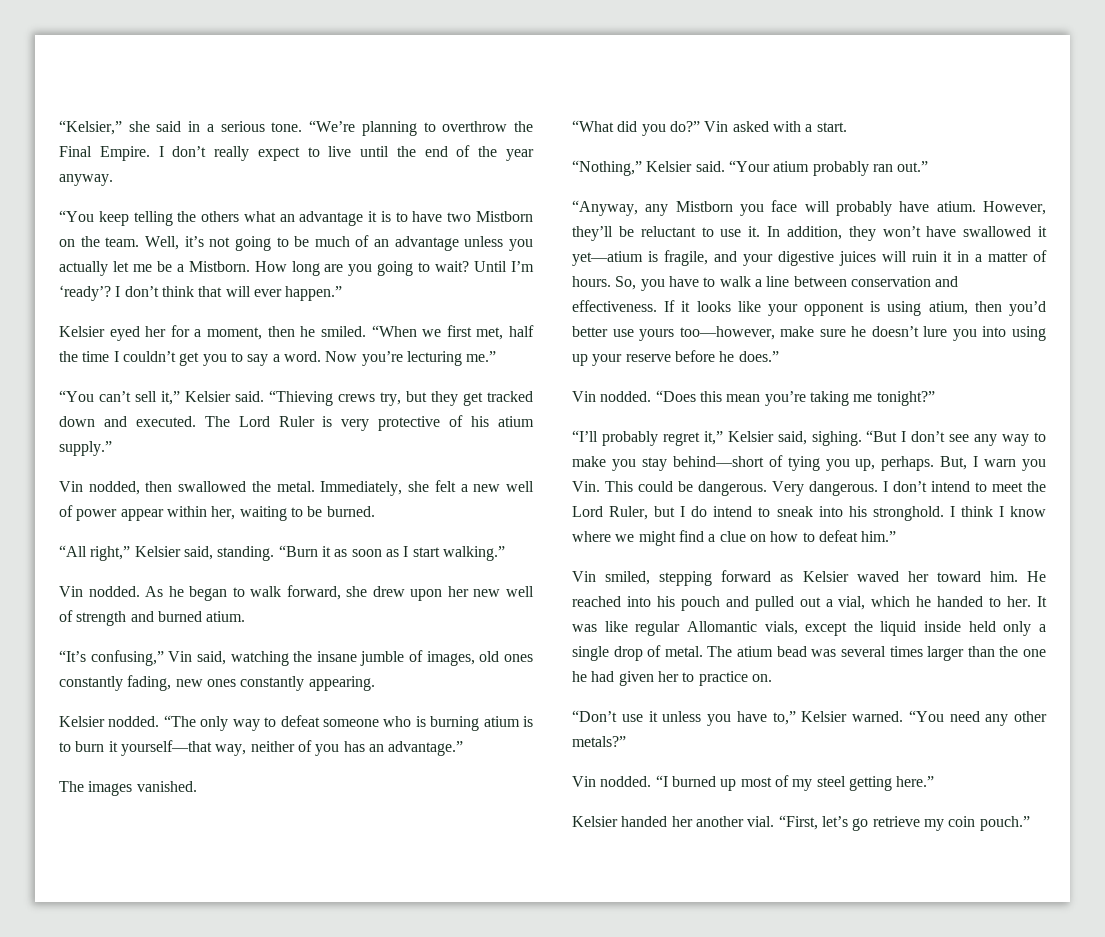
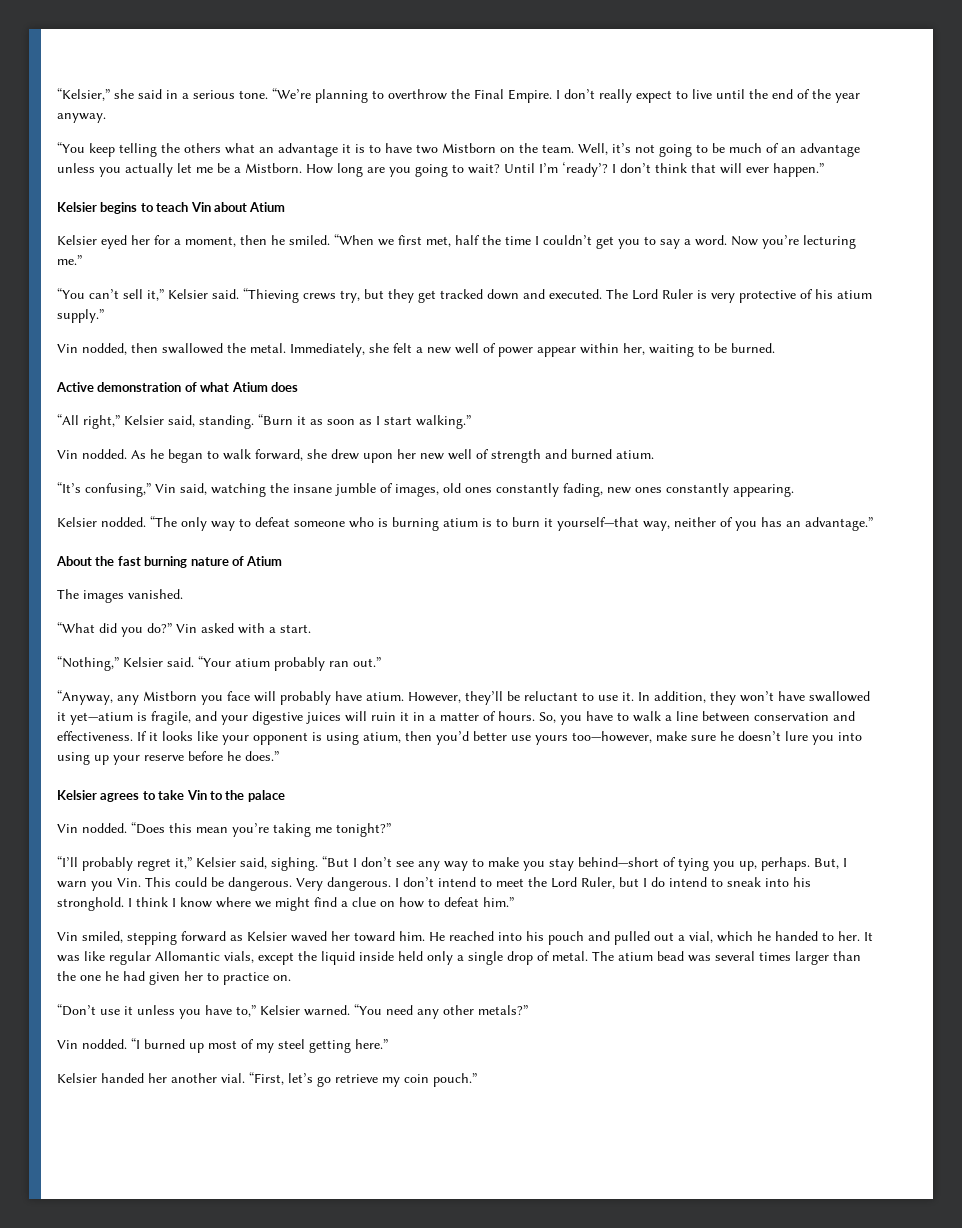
+ Kelsier begins to teach Vin about Atium
+ Active demonstration of what Atium does
+ About the fast burning nature of Atium
+ Kelsier agrees to take Vin to the palace

